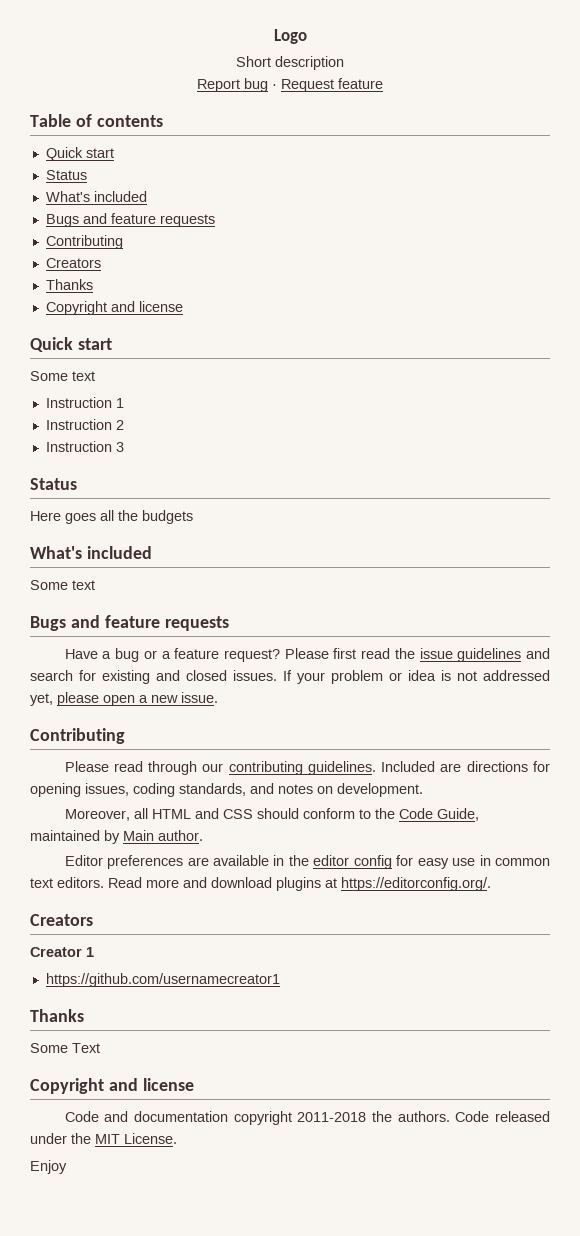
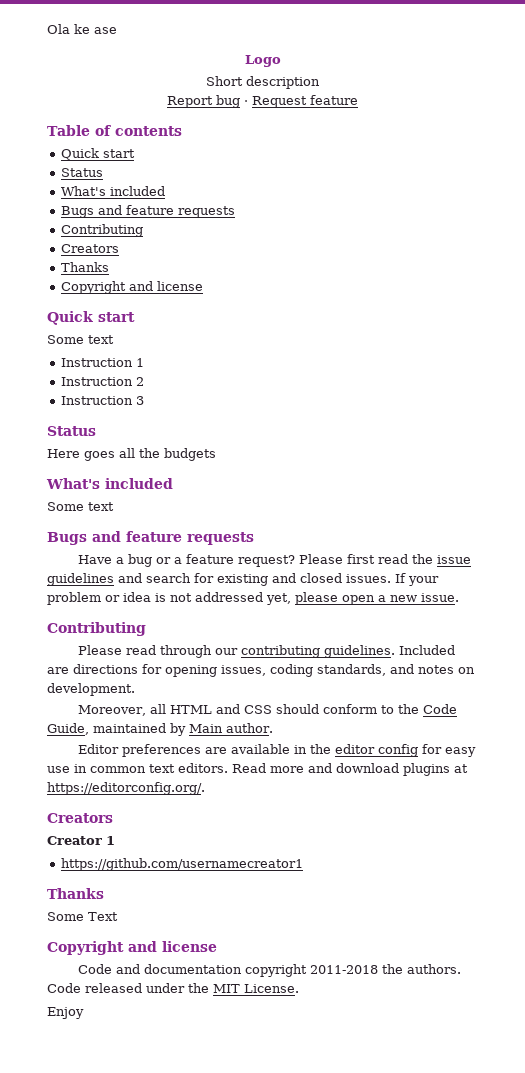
+ Ola ke ase

